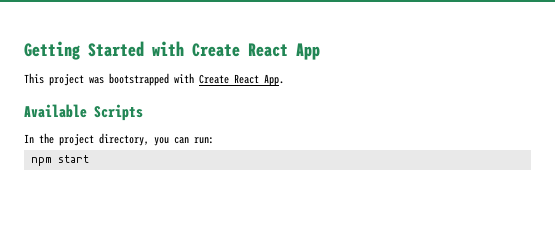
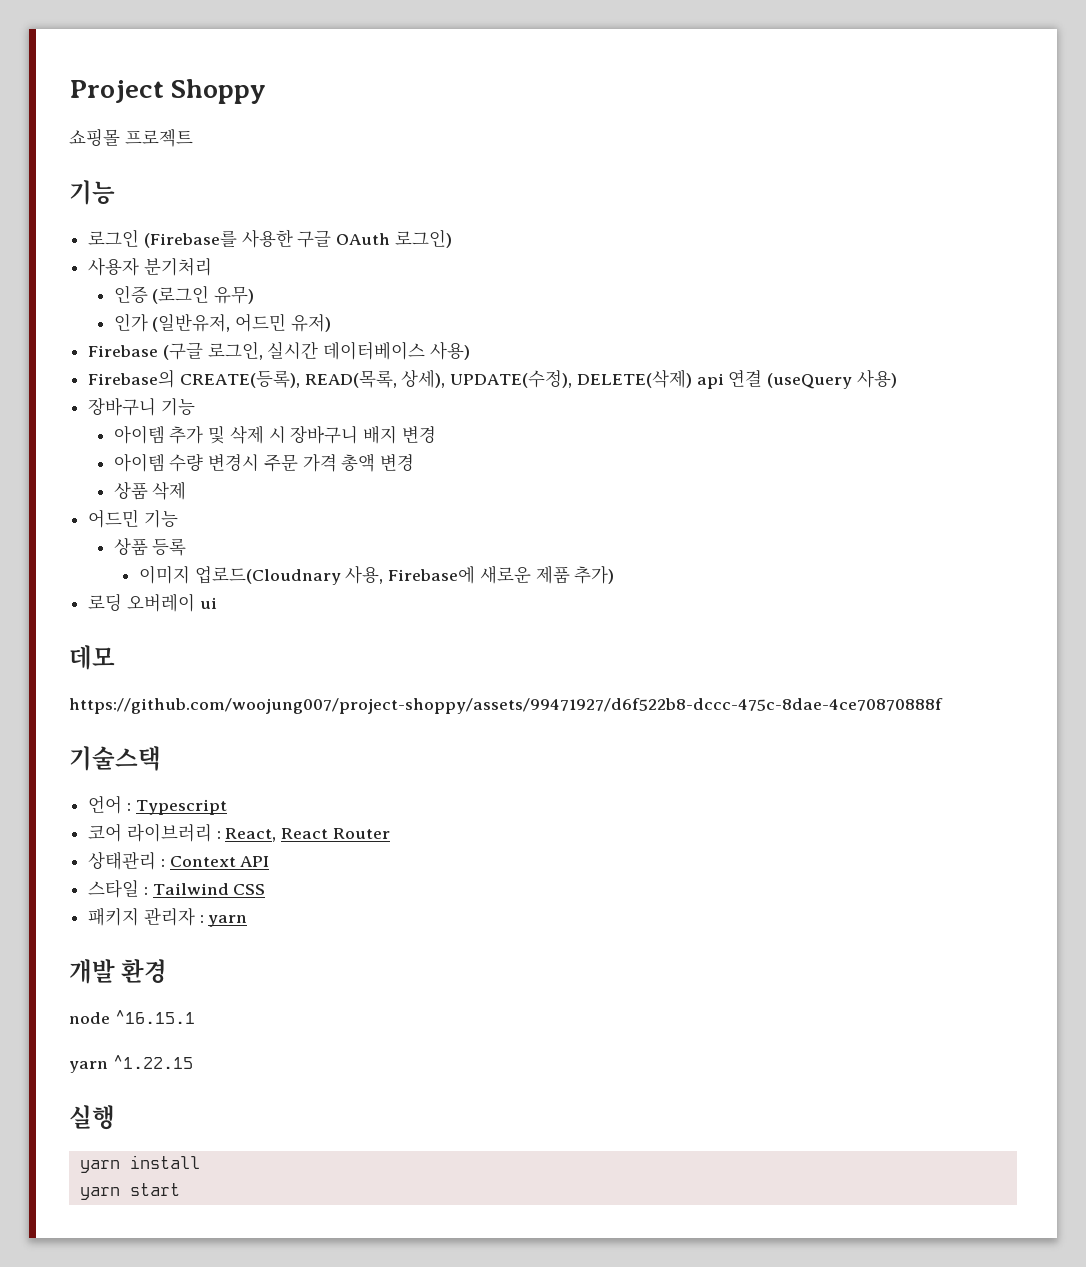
- Getting Started with Create React App
- This project was bootstrapped with Create React App.
- Available Scripts
- In the project directory, you can run:
- npm start
+ Project Shoppy
+ 쇼핑몰 프로젝트
+ 기능
+ 로그인 (Firebase를 사용한 구글 OAuth 로그인)
+ 사용자 분기처리
+ 인증 (로그인 유무)
+ 인가 (일반유저, 어드민 유저)
+ Firebase (구글 로그인, 실시간 데이터베이스 사용)
+ Firebase의 CREATE(등록), READ(목록, 상세), UPDATE(수정), DELETE(삭제) api 연결 (useQuery 사용)
+ 장바구니 기능
+ 아이템 추가 및 삭제 시 장바구니 배지 변경
+ 아이템 수량 변경시 주문 가격 총액 변경
+ 상품 삭제
+ 어드민 기능
+ 상품 등록
+ 이미지 업로드(Cloudnary 사용, Firebase에 새로운 제품 추가)
+ 로딩 오버레이 ui
+ 데모
+ https://github.com/woojung007/project-shoppy/assets/99471927/d6f522b8-dccc-475c-8dae-4ce70870888f
+ 기술스택
+ 언어 : Typescript
+ 코어 라이브러리 : React, React Router
+ 상태관리 : Context API
+ 스타일 : Tailwind CSS
+ 패키지 관리자 : yarn
+ 개발 환경
+ node ^16.15.1
+ yarn ^1.22.15
+ 실행
+ yarn install
+ yarn start

